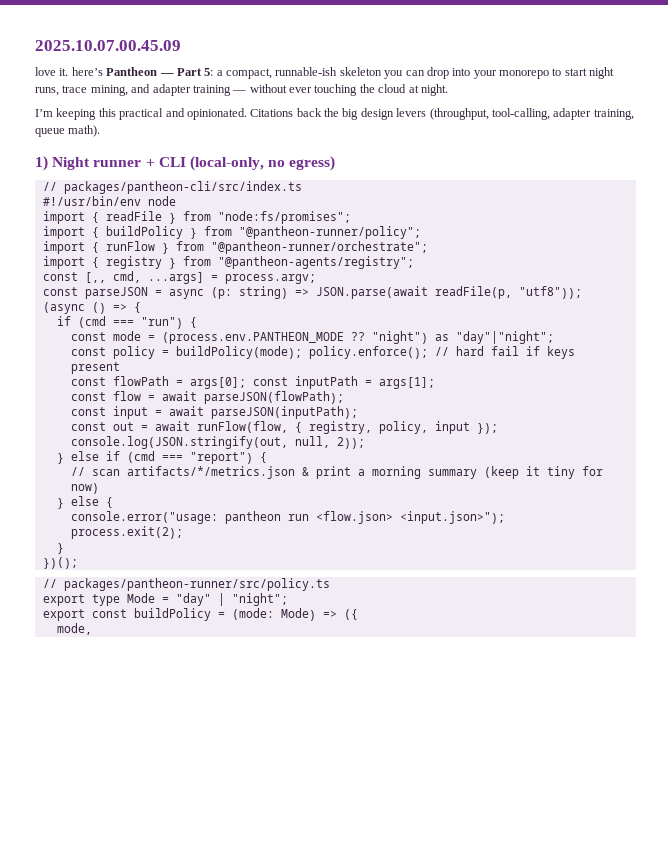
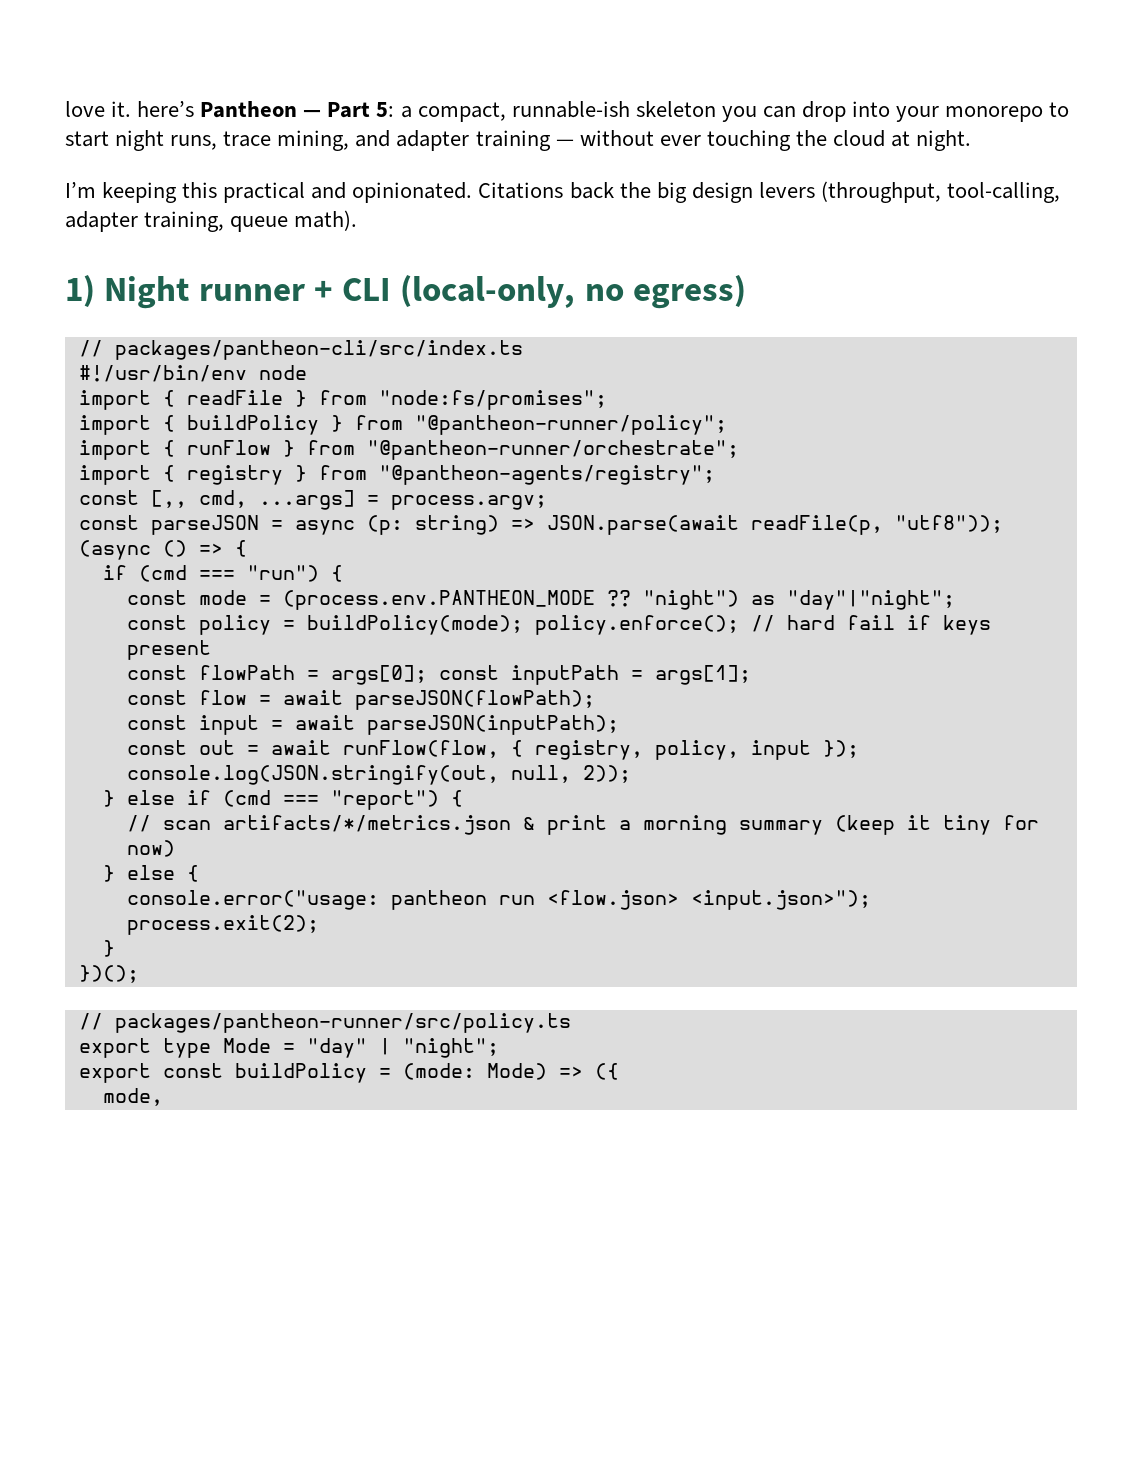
- 2025.10.07.00.45.09

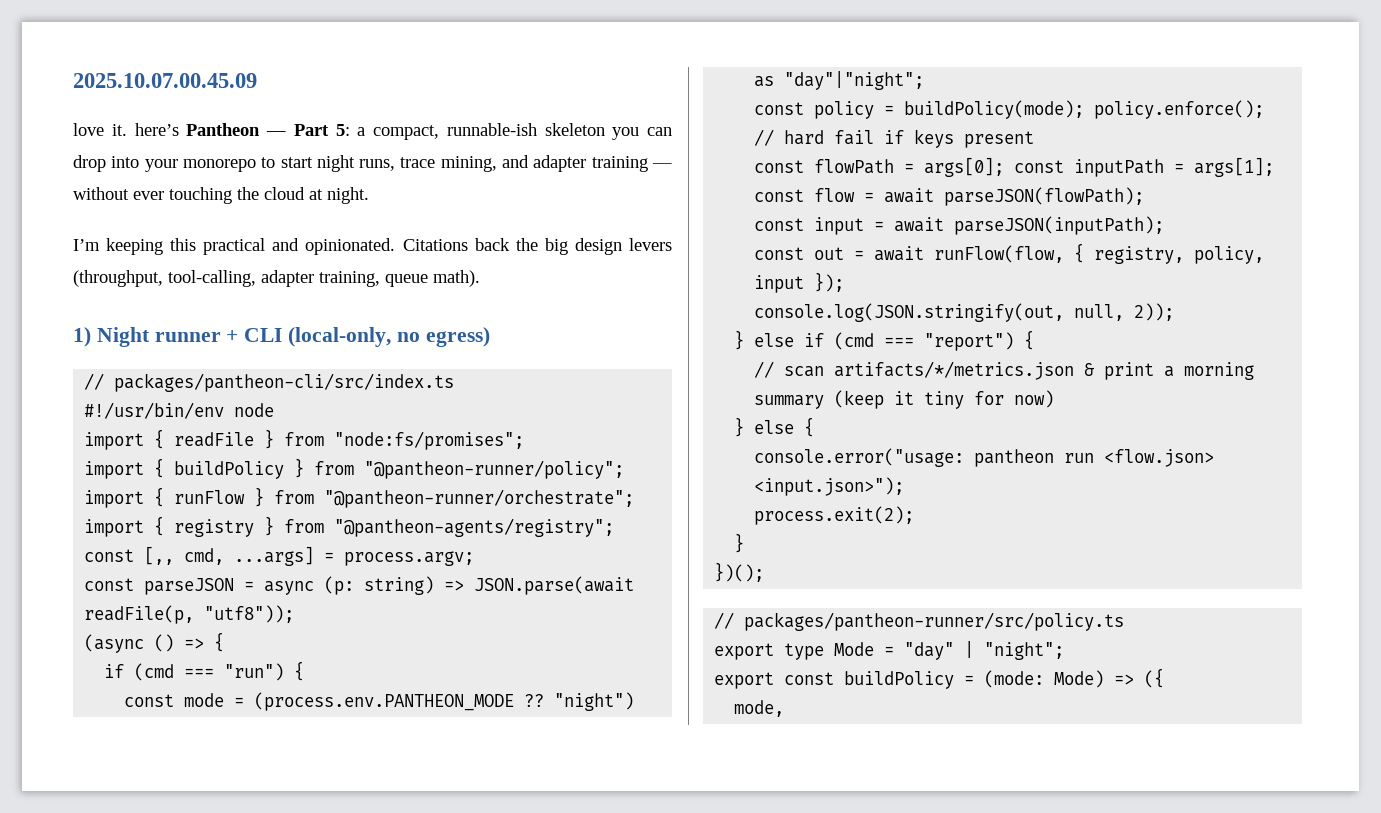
+ 2025.10.07.00.45.09

